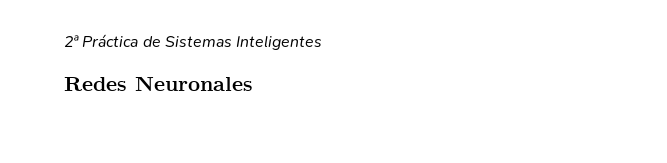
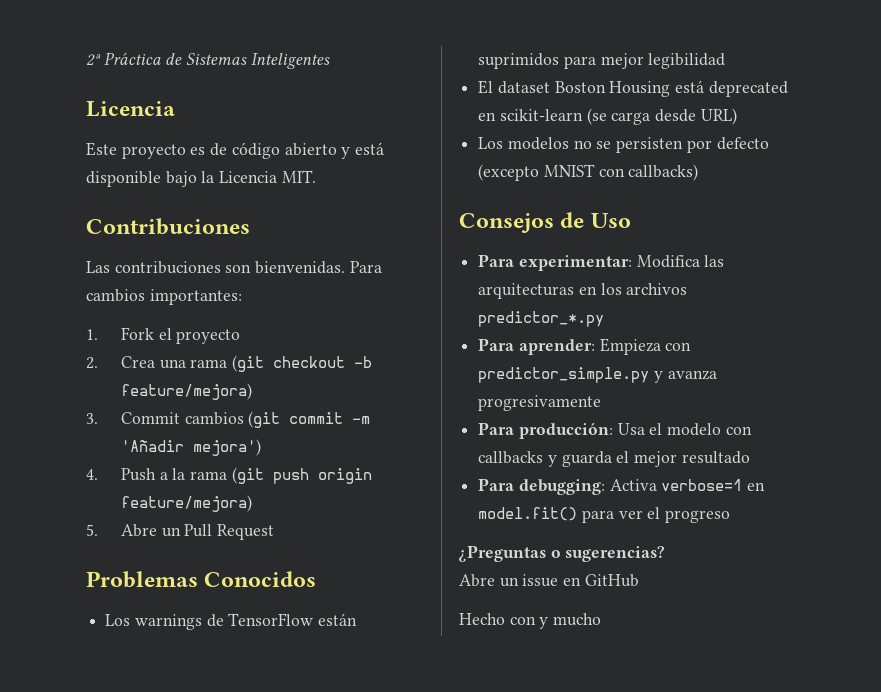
  2ª Práctica de Sistemas Inteligentes
- Redes Neuronales
+ Licencia
+ Este proyecto es de código abierto y está disponible bajo la Licencia MIT.
+ Contribuciones
+ Las contribuciones son bienvenidas. Para cambios importantes:
+ 1. Fork el proyecto
+ 2. Crea una rama (git checkout -b feature/mejora)
+ 3. Commit cambios (git commit -m 'Añadir mejora')
+ 4. Push a la rama (git push origin feature/mejora)
+ 5. Abre un Pull Request
+ Problemas Conocidos
+ Los warnings de TensorFlow están suprimidos para mejor legibilidad
+ El dataset Boston Housing está deprecated en scikit-learn (se carga desde URL)
+ Los modelos no se persisten por defecto (excepto MNIST con callbacks)
+ Consejos de Uso
+ Para experimentar: Modifica las arquitecturas en los archivos predictor_*.py
+ Para aprender: Empieza con predictor_simple.py y avanza progresivamente
+ Para producción: Usa el modelo con callbacks y guarda el mejor resultado
+ Para debugging: Activa verbose=1 en model.fit() para ver el progreso
+ ¿Preguntas o sugerencias?
+ Abre un issue en GitHub
+ Hecho con y mucho

